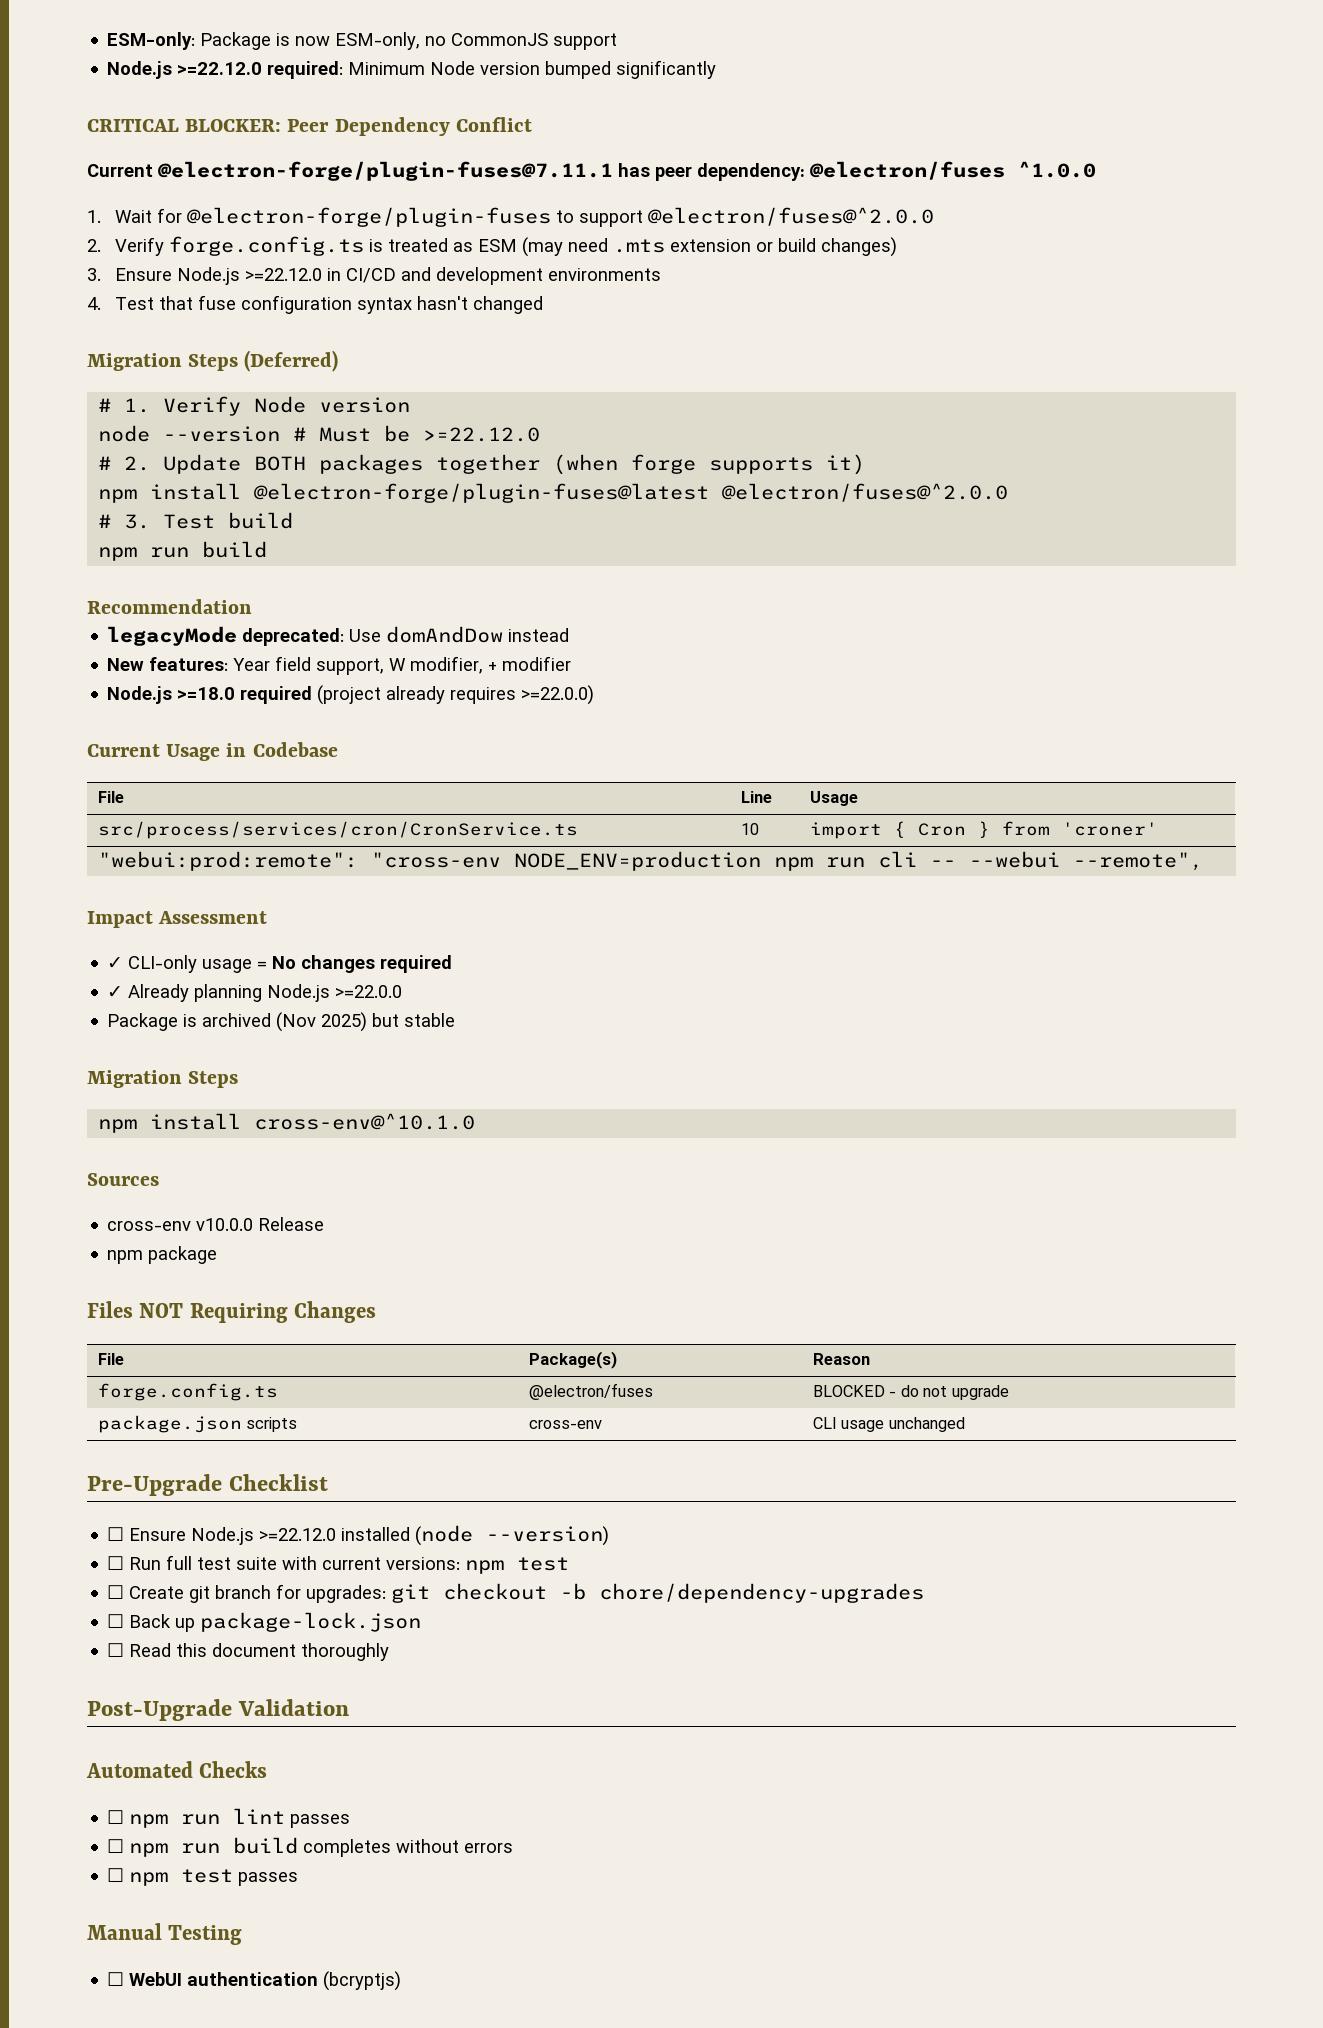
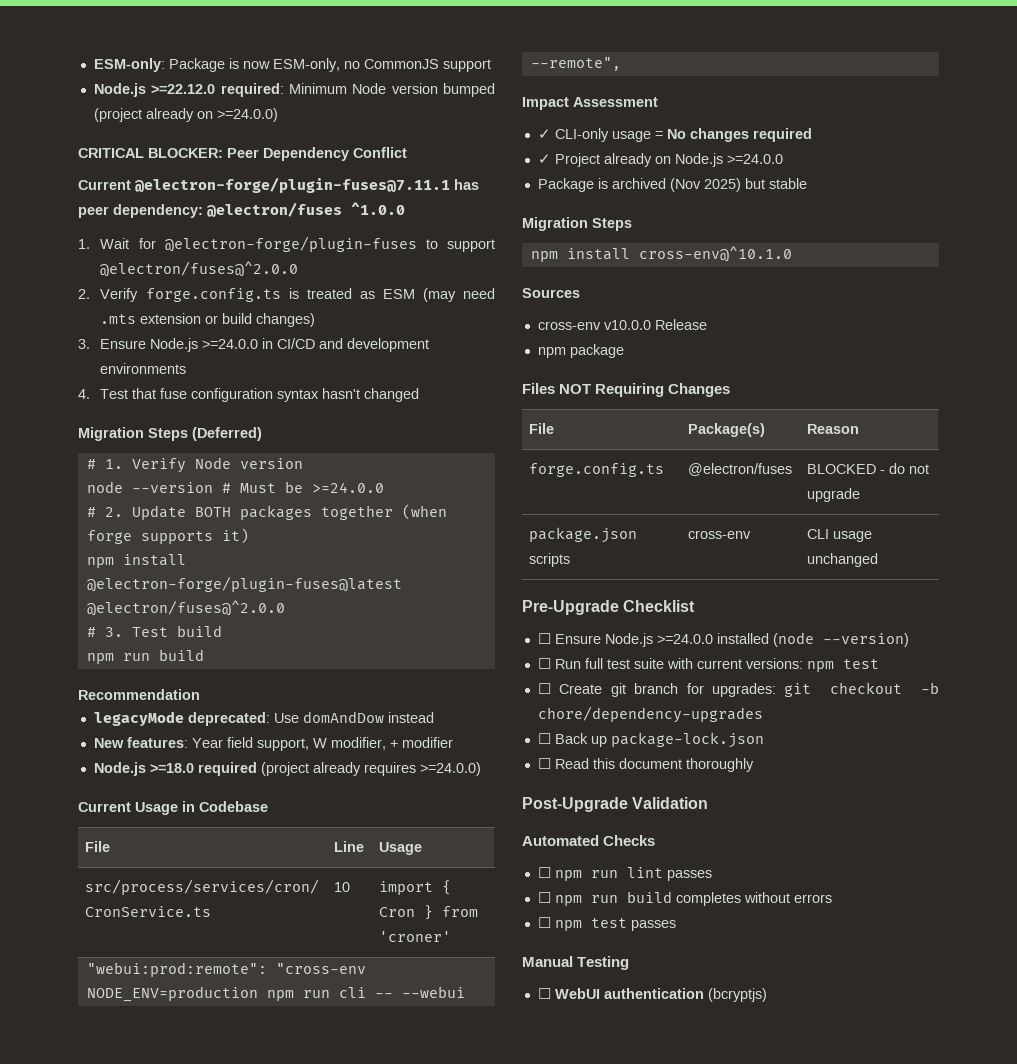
- Node.js >=22.12.0 required: Minimum Node version bumped significantly
+ Node.js >=22.12.0 required: Minimum Node version bumped (project already on >=24.0.0)
- 3. Ensure Node.js >=22.12.0 in CI/CD and development environments
+ 3. Ensure Node.js >=24.0.0 in CI/CD and development environments
- node --version # Must be >=22.12.0
+ node --version # Must be >=24.0.0
- Node.js >=18.0 required (project already requires >=22.0.0)
+ Node.js >=18.0 required (project already requires >=24.0.0)
- ✓ Already planning Node.js >=22.0.0
+ ✓ Project already on Node.js >=24.0.0
- ☐ Ensure Node.js >=22.12.0 installed (node --version)
+ ☐ Ensure Node.js >=24.0.0 installed (node --version)

